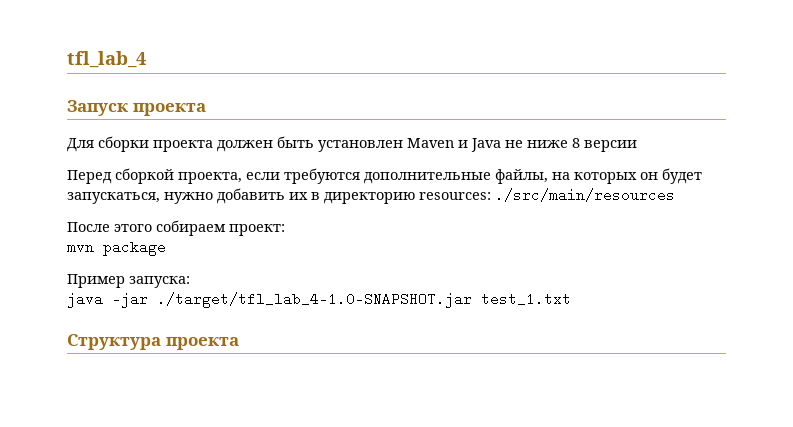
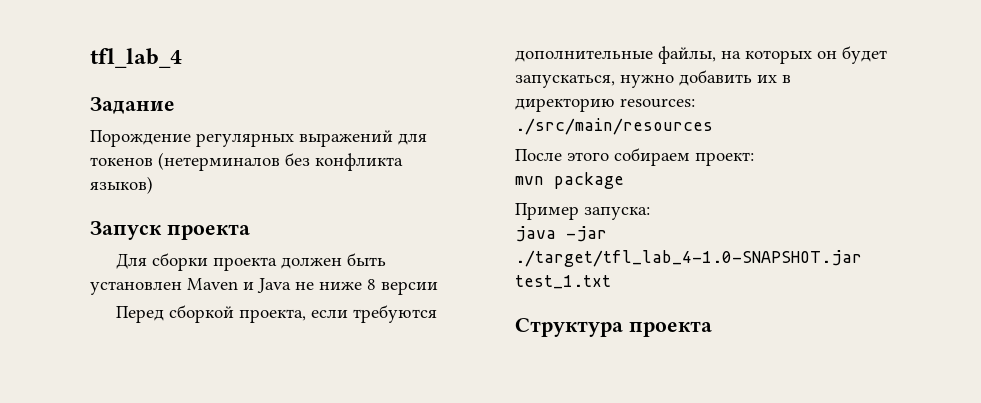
+ Задание
+ Порождение регулярных выражений для токенов (нетерминалов без конфликта языков)

